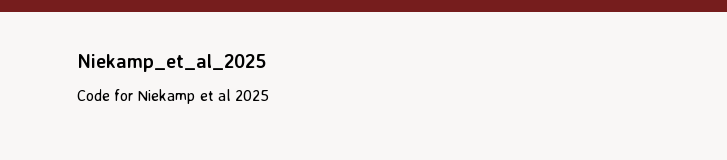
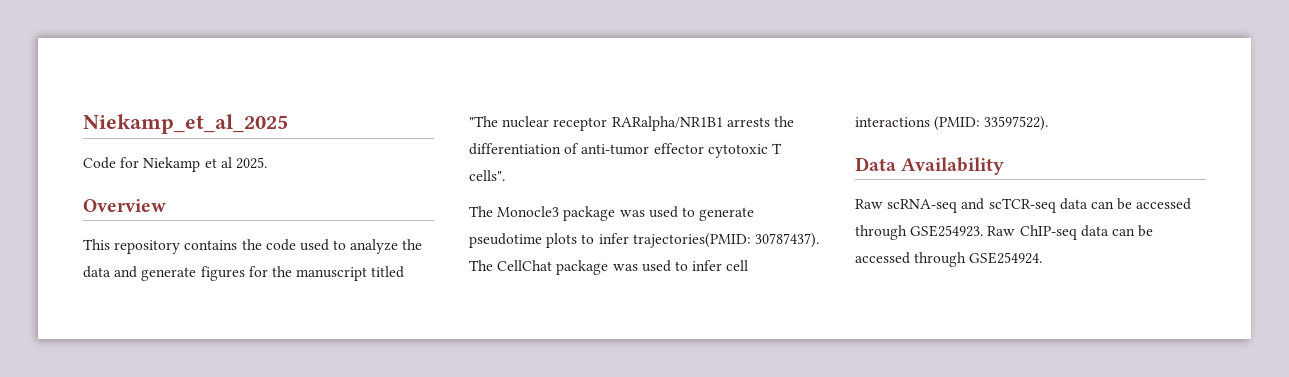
- Code for Niekamp et al 2025
+ Code for Niekamp et al 2025.
+ Overview
+ This repository contains the code used to analyze the data and generate figures for the manuscript titled "The nuclear receptor RARalpha/NR1B1 arrests the differentiation of anti-tumor effector cytotoxic T cells".
+ The Monocle3 package was used to generate pseudotime plots to infer trajectories(PMID: 30787437). The CellChat package was used to infer cell interactions (PMID: 33597522).
+ Data Availability
+ Raw scRNA-seq and scTCR-seq data can be accessed through GSE254923. Raw ChIP-seq data can be accessed through GSE254924.

